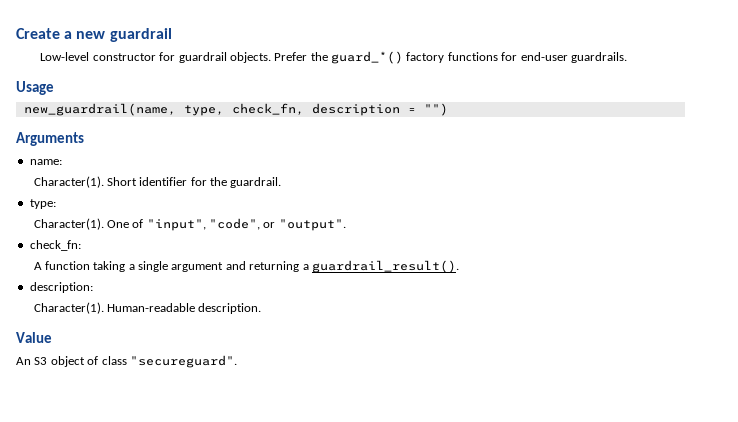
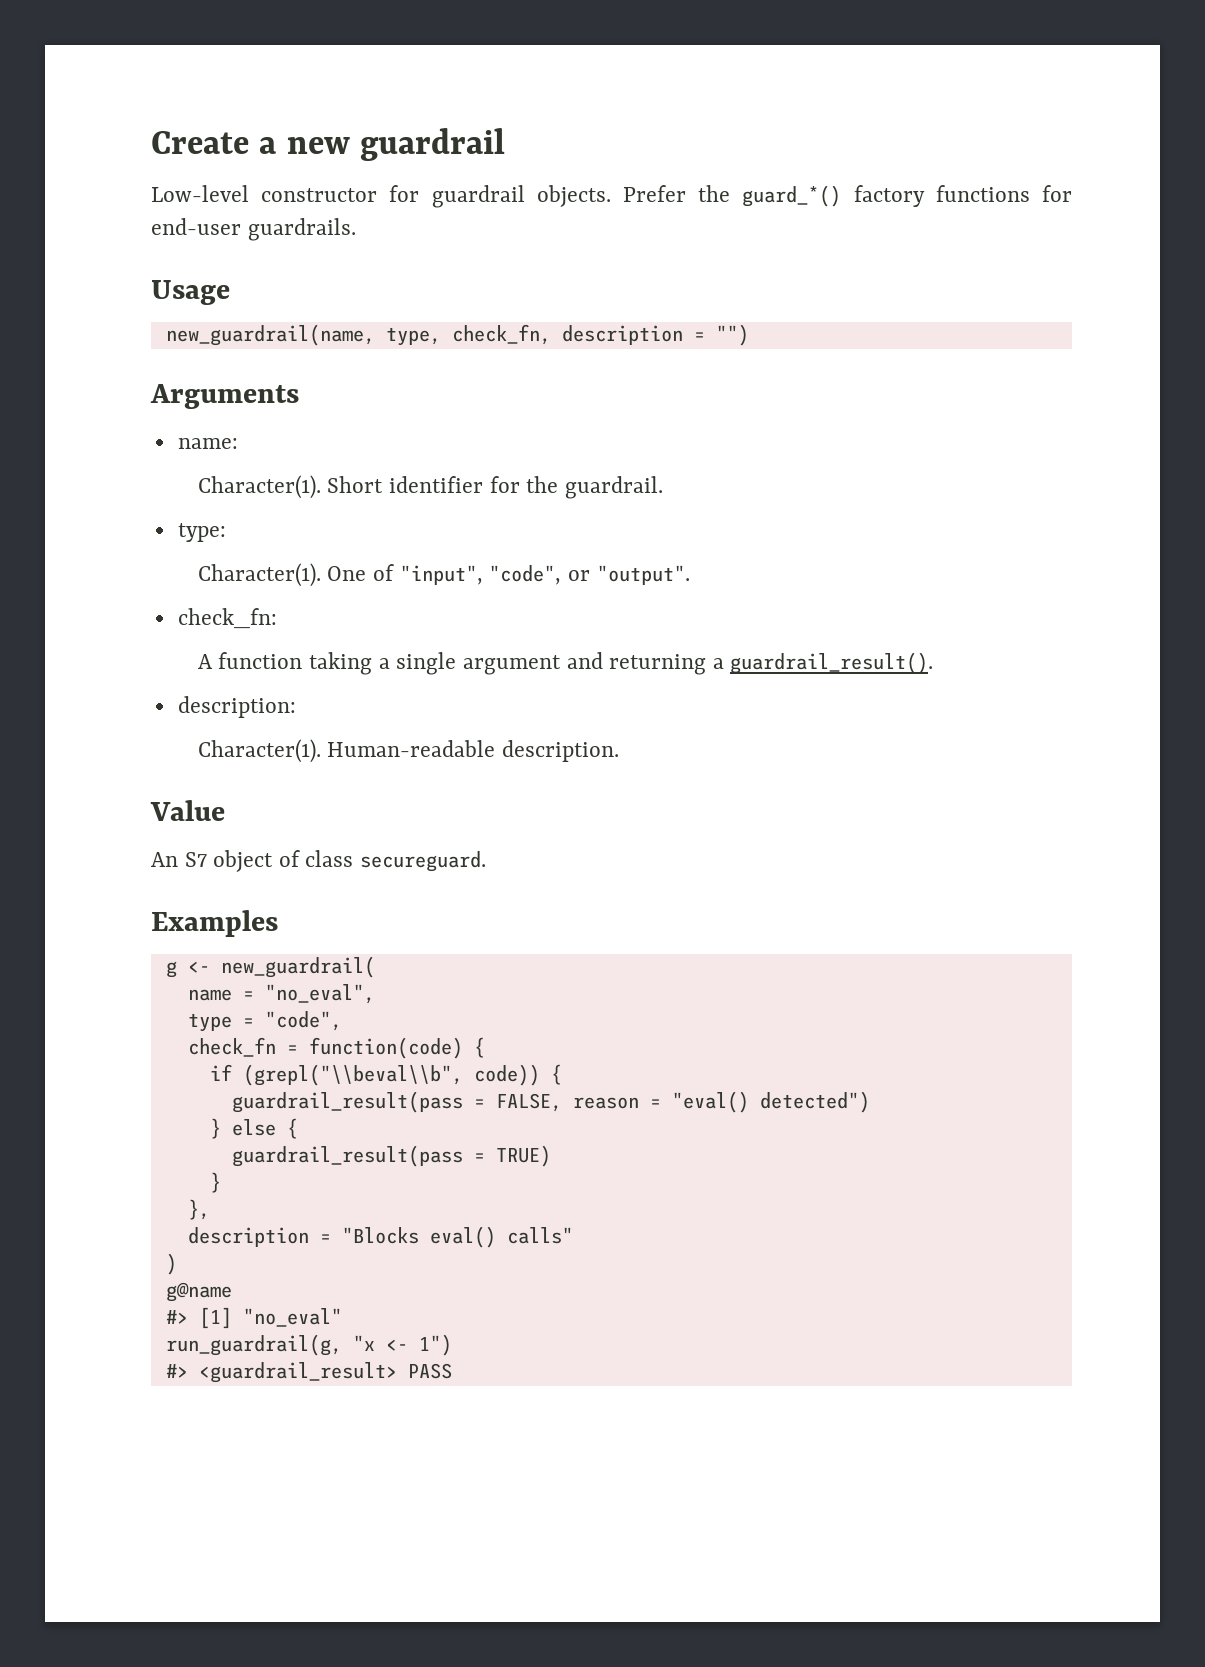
- An S3 object of class "secureguard".
+ An S7 object of class secureguard.
+ Examples
+ g <- new_guardrail(
+ name = "no_eval",
+ type = "code",
+ check_fn = function(code) {
+ if (grepl("\\beval\\b", code)) {
+ guardrail_result(pass = FALSE, reason = "eval() detected")
+ } else {
+ guardrail_result(pass = TRUE)
+ }
+ },
+ description = "Blocks eval() calls"
+ )
+ g@name
+ #> [1] "no_eval"
+ run_guardrail(g, "x <- 1")
+ #> <guardrail_result> PASS

